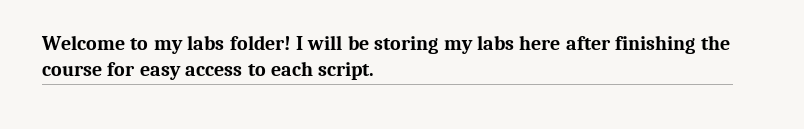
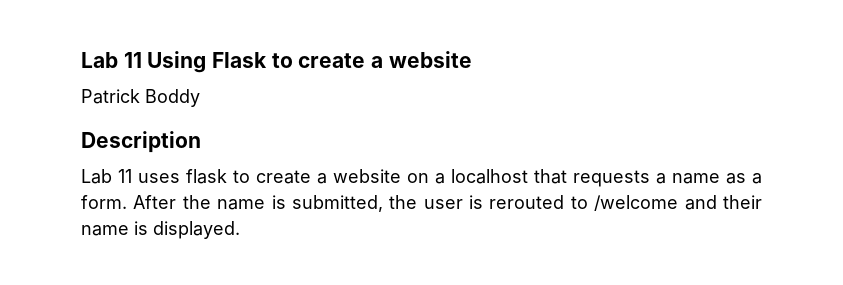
- Welcome to my labs folder! I will be storing my labs here after finishing the course for easy access to each script.
+ Lab 11 Using Flask to create a website
+ Patrick Boddy
+ Description
+ Lab 11 uses flask to create a website on a localhost that requests a name as a form. After the name is submitted, the user is rerouted to /welcome and their name is displayed.

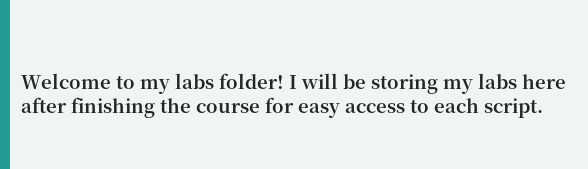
- Lab 11 Using Flask to create a website
- Patrick Boddy
- Description
- Lab 11 uses flask to create a website on a localhost that requests a name as a form. After the name is submitted, the user is rerouted to /welcome and their name is displayed.
+ Welcome to my labs folder! I will be storing my labs here after finishing the course for easy access to each script.

